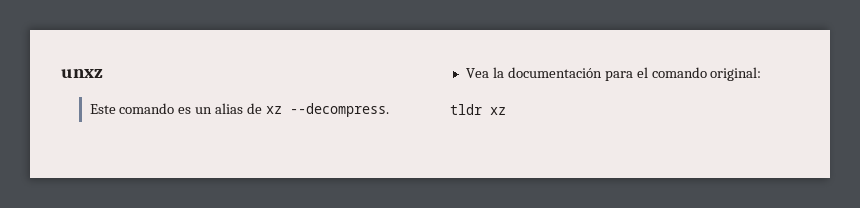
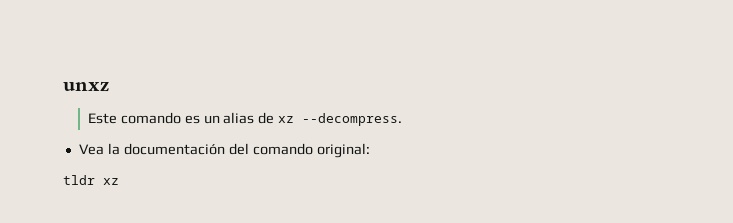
- Vea la documentación para el comando original:
+ Vea la documentación del comando original:

